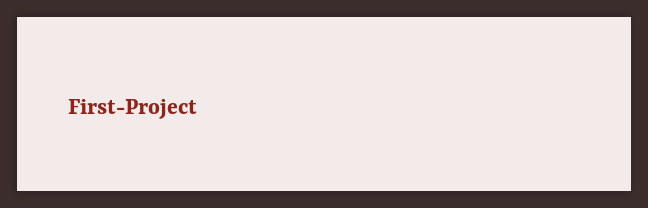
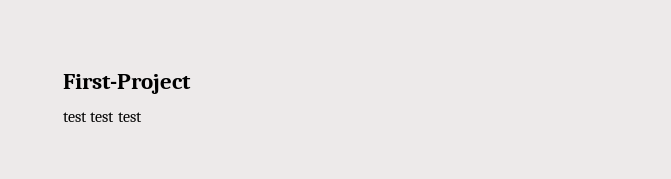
+ test test test

